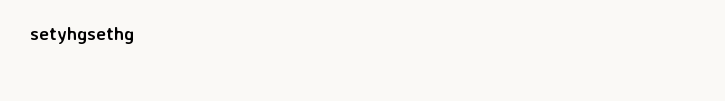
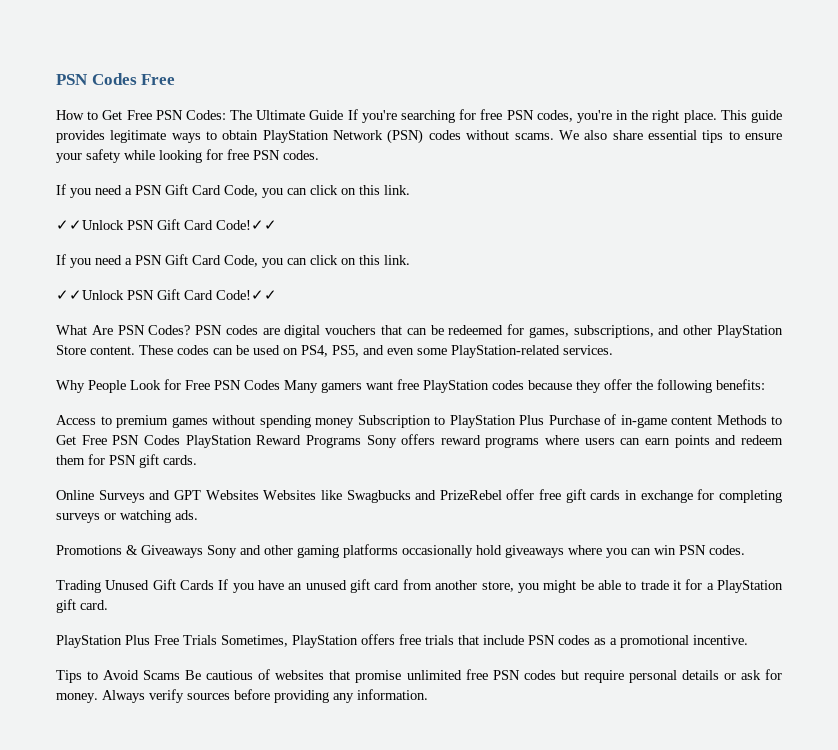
- setyhgsethg
+ PSN Codes Free
+ How to Get Free PSN Codes: The Ultimate Guide If you're searching for free PSN codes, you're in the right place. This guide provides legitimate ways to obtain PlayStation Network (PSN) codes without scams. We also share essential tips to ensure your safety while looking for free PSN codes.
+ If you need a PSN Gift Card Code, you can click on this link.
+ ✓✓Unlock PSN Gift Card Code!✓✓
+ If you need a PSN Gift Card Code, you can click on this link.
+ ✓✓Unlock PSN Gift Card Code!✓✓
+ What Are PSN Codes? PSN codes are digital vouchers that can be redeemed for games, subscriptions, and other PlayStation Store content. These codes can be used on PS4, PS5, and even some PlayStation-related services.
+ Why People Look for Free PSN Codes Many gamers want free PlayStation codes because they offer the following benefits:
+ Access to premium games without spending money Subscription to PlayStation Plus Purchase of in-game content Methods to Get Free PSN Codes PlayStation Reward Programs Sony offers reward programs where users can earn points and redeem them for PSN gift cards.
+ Online Surveys and GPT Websites Websites like Swagbucks and PrizeRebel offer free gift cards in exchange for completing surveys or watching ads.
+ Promotions & Giveaways Sony and other gaming platforms occasionally hold giveaways where you can win PSN codes.
+ Trading Unused Gift Cards If you have an unused gift card from another store, you might be able to trade it for a PlayStation gift card.
+ PlayStation Plus Free Trials Sometimes, PlayStation offers free trials that include PSN codes as a promotional incentive.
+ Tips to Avoid Scams Be cautious of websites that promise unlimited free PSN codes but require personal details or ask for money. Always verify sources before providing any information.

